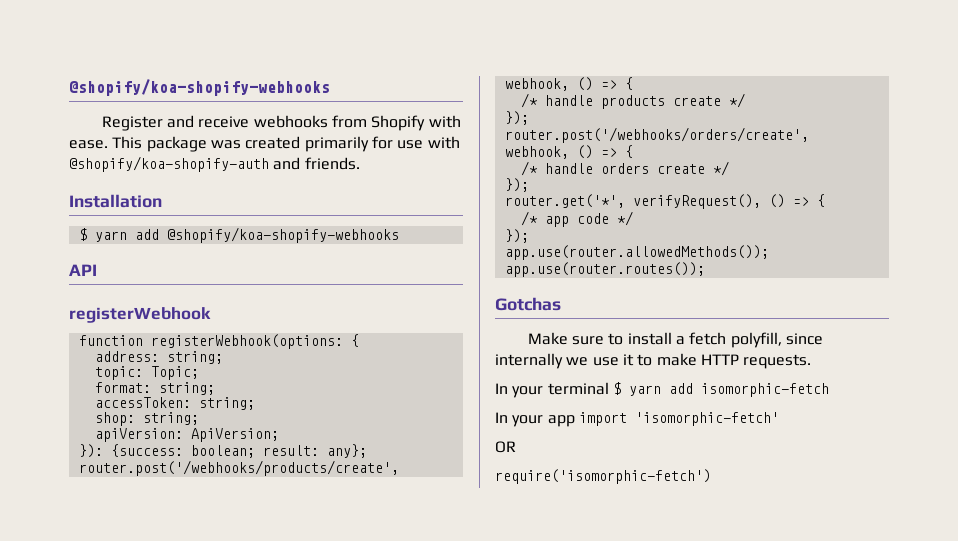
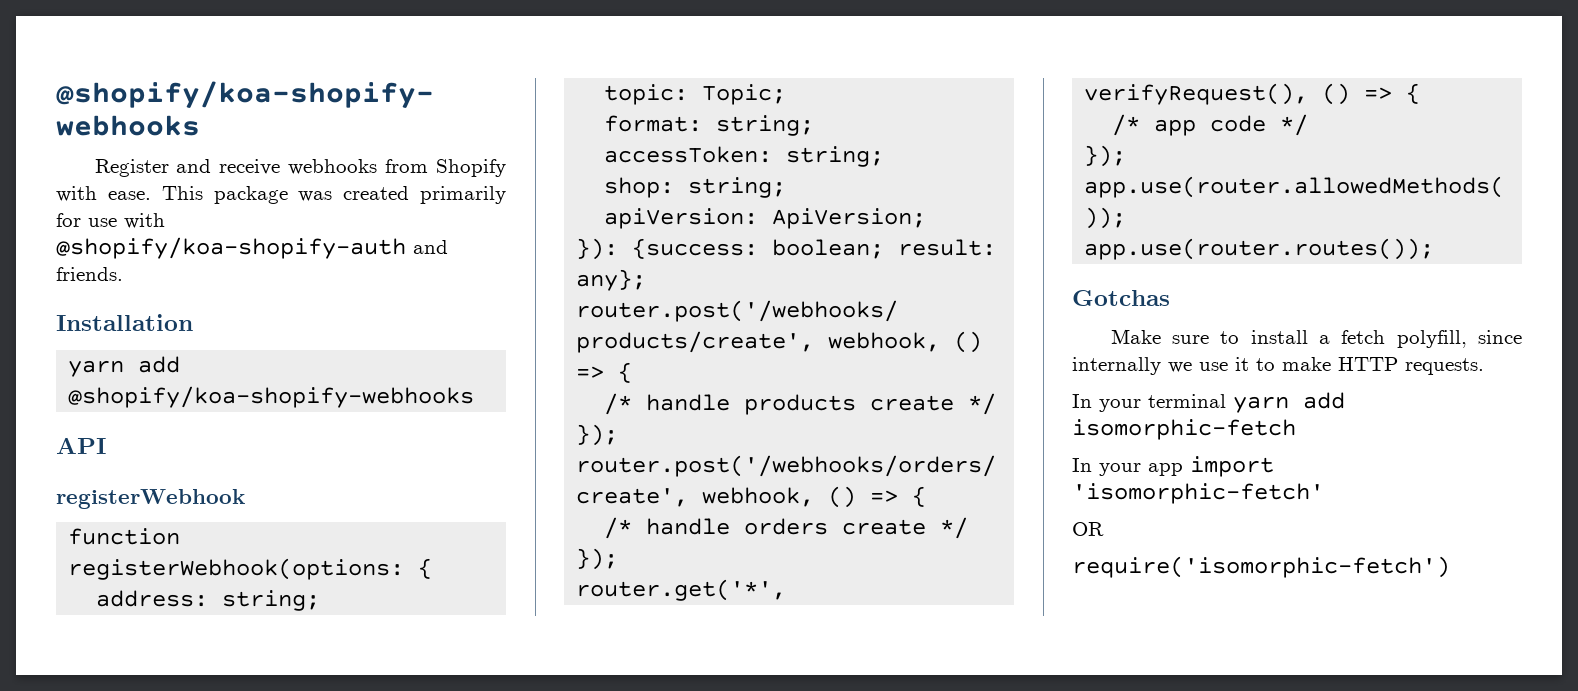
- $ yarn add @shopify/koa-shopify-webhooks
+ yarn add @shopify/koa-shopify-webhooks
- In your terminal $ yarn add isomorphic-fetch
+ In your terminal yarn add isomorphic-fetch

